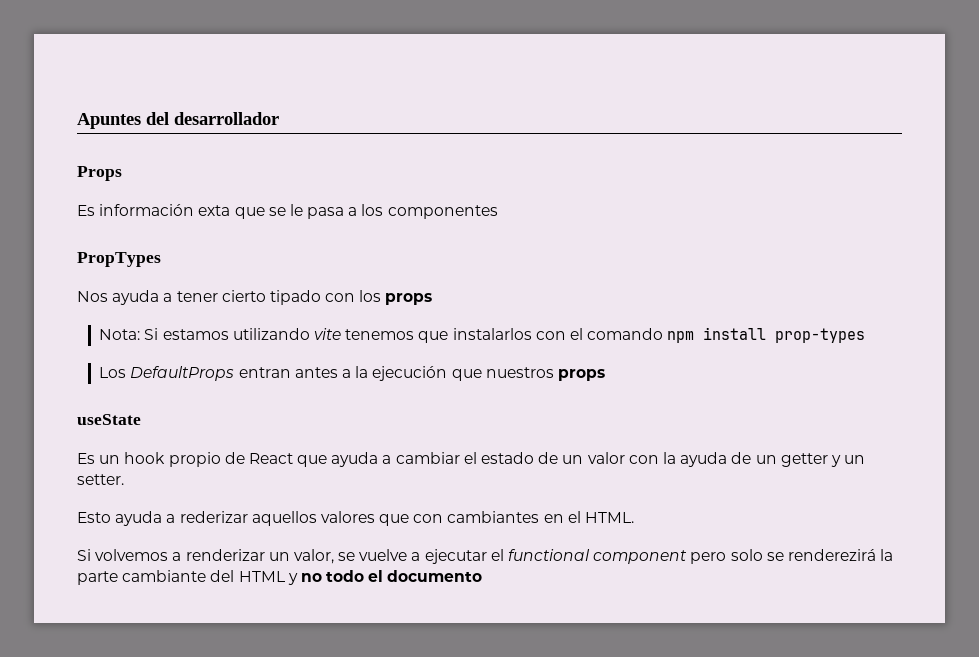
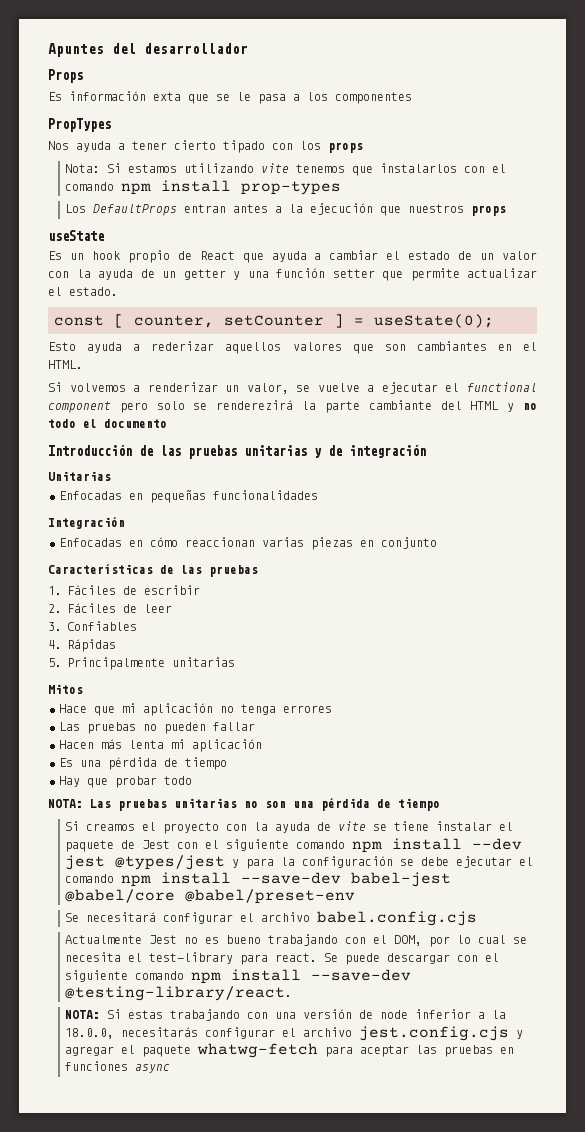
- Es un hook propio de React que ayuda a cambiar el estado de un valor con la ayuda de un getter y un setter.
+ Es un hook propio de React que ayuda a cambiar el estado de un valor con la ayuda de un getter y una función setter que permite actualizar el estado.
+ const [ counter, setCounter ] = useState(0);
- Esto ayuda a rederizar aquellos valores que con cambiantes en el HTML.
+ Esto ayuda a rederizar aquellos valores que son cambiantes en el HTML.
+ Introducción de las pruebas unitarias y de integración
+ Unitarias
+ Enfocadas en pequeñas funcionalidades
+ Integración
+ Enfocadas en cómo reaccionan varias piezas en conjunto
+ Características de las pruebas
+ 1. Fáciles de escribir
+ 2. Fáciles de leer
+ 3. Confiables
+ 4. Rápidas
+ 5. Principalmente unitarias
+ Mitos
+ Hace que mi aplicación no tenga errores
+ Las pruebas no pueden fallar
+ Hacen más lenta mi aplicación
+ Es una pérdida de tiempo
+ Hay que probar todo
+ NOTA: Las pruebas unitarias no son una pérdida de tiempo
+ Si creamos el proyecto con la ayuda de vite se tiene instalar el paquete de Jest con el siguiente comando npm install --dev jest @types/jest y para la configuración se debe ejecutar el comando npm install --save-dev babel-jest @babel/core @babel/preset-env
+ Se necesitará configurar el archivo babel.config.cjs
+ Actualmente Jest no es bueno trabajando con el DOM, por lo cual se necesita el test-library para react. Se puede descargar con el siguiente comando npm install --save-dev @testing-library/react.
+ NOTA: Si estas trabajando con una versión de node inferior a la 18.0.0, necesitarás configurar el archivo jest.config.cjs y agregar el paquete whatwg-fetch para aceptar las pruebas en funciones async

